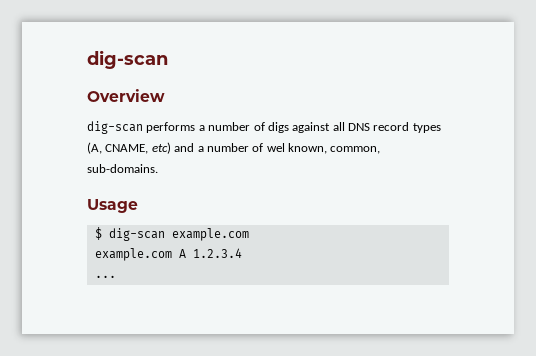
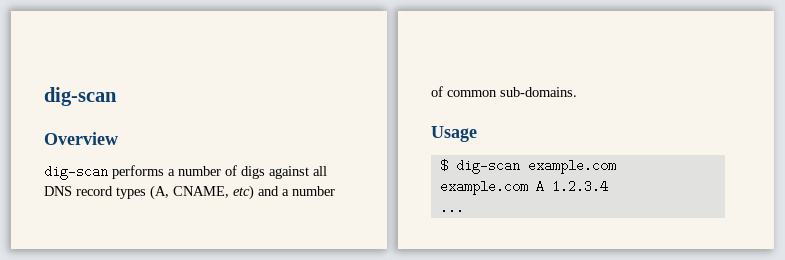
- dig-scan performs a number of digs against all DNS record types (A, CNAME, etc) and a number of wel known, common, sub-domains.
+ dig-scan performs a number of digs against all DNS record types (A, CNAME, etc) and a number of common sub-domains.

